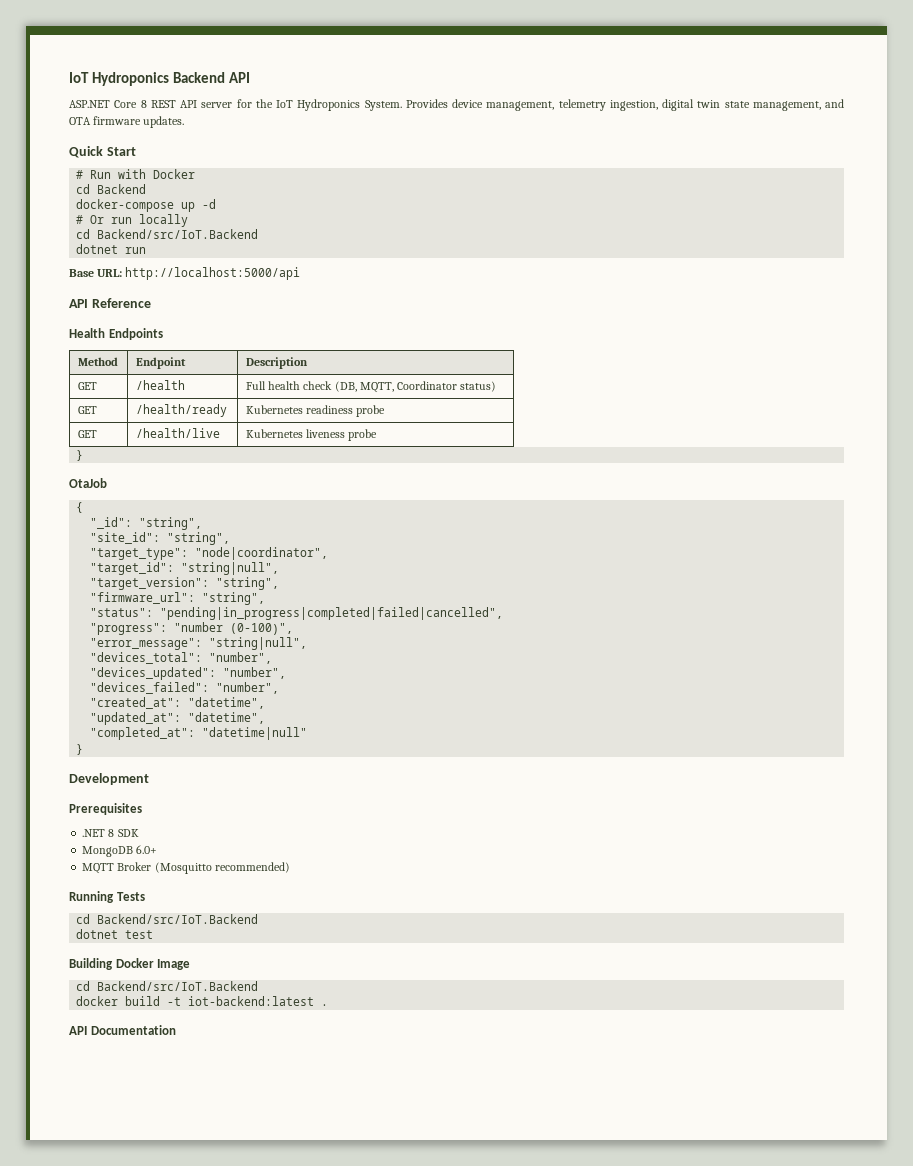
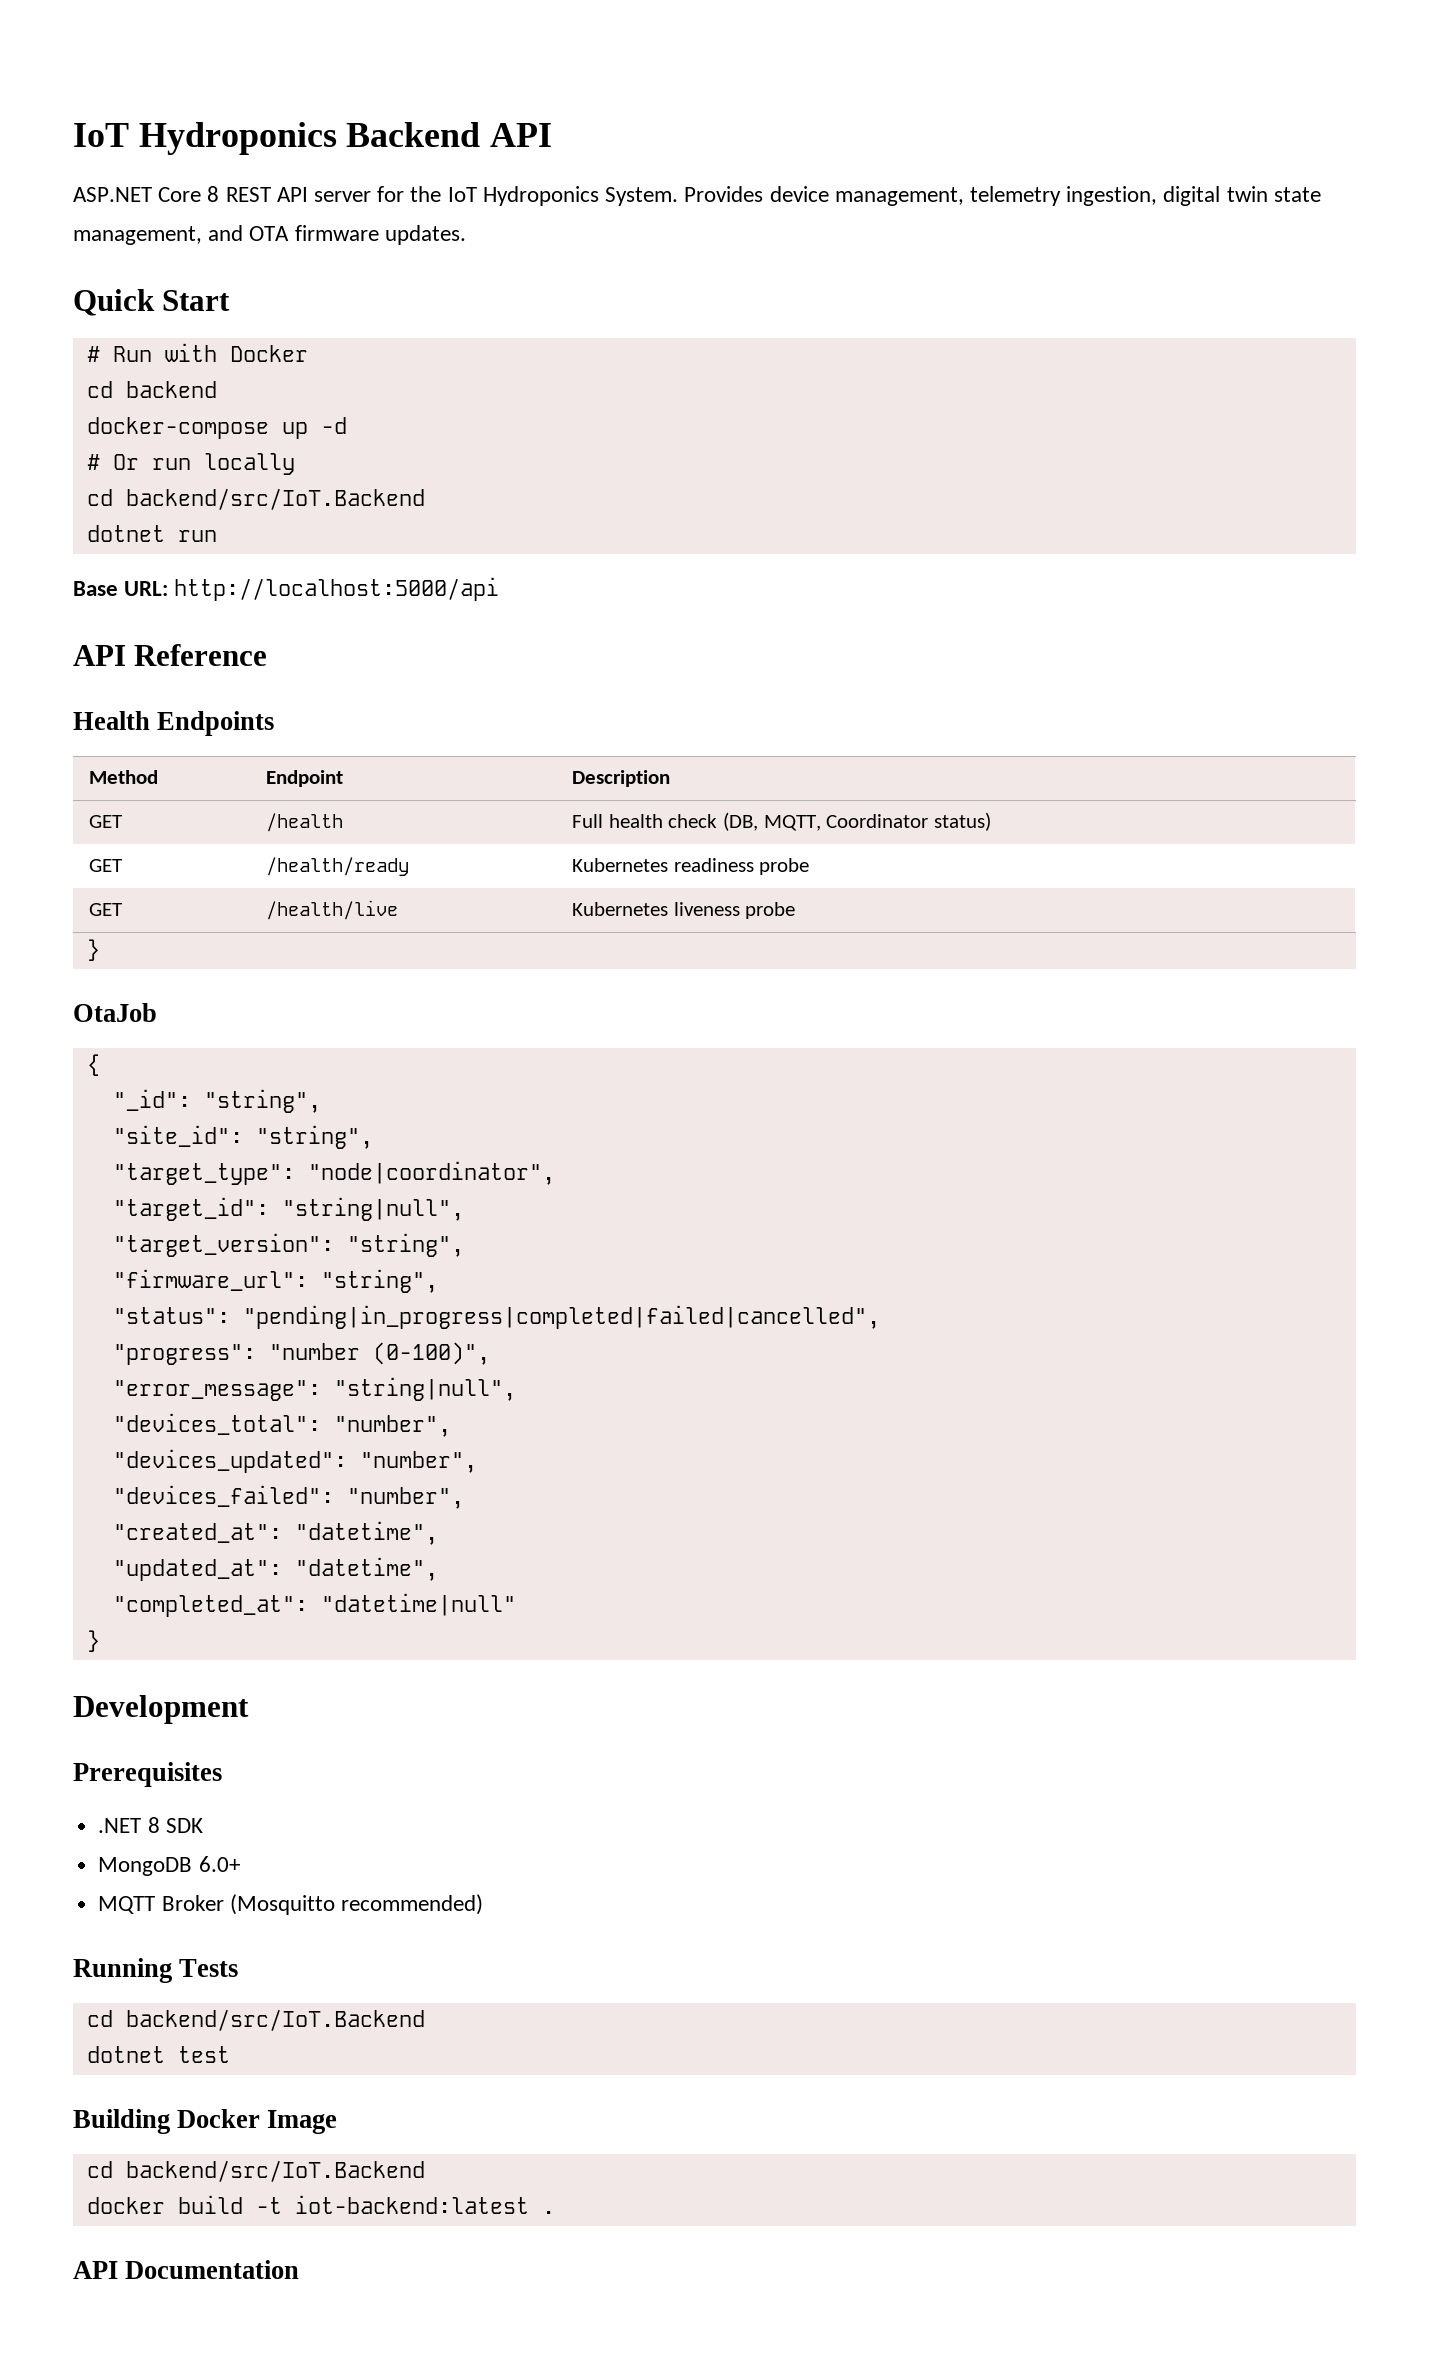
- cd Backend
+ cd backend
  # Or run locally
- cd Backend/src/IoT.Backend
+ cd backend/src/IoT.Backend
  Running Tests
- cd Backend/src/IoT.Backend
+ cd backend/src/IoT.Backend
  Building Docker Image
- cd Backend/src/IoT.Backend
+ cd backend/src/IoT.Backend

